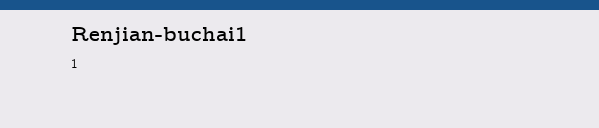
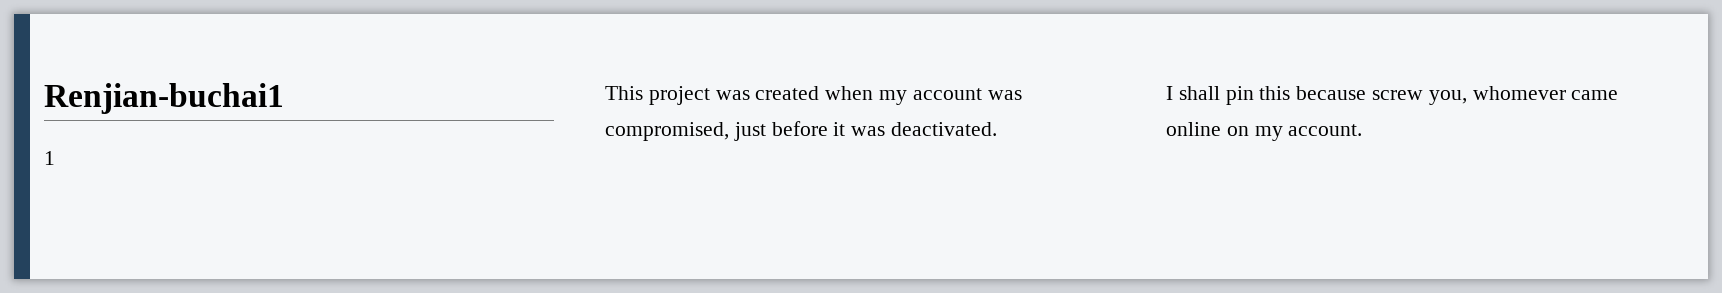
+ This project was created when my account was compromised, just before it was deactivated.
+ I shall pin this because screw you, whomever came online on my account.

